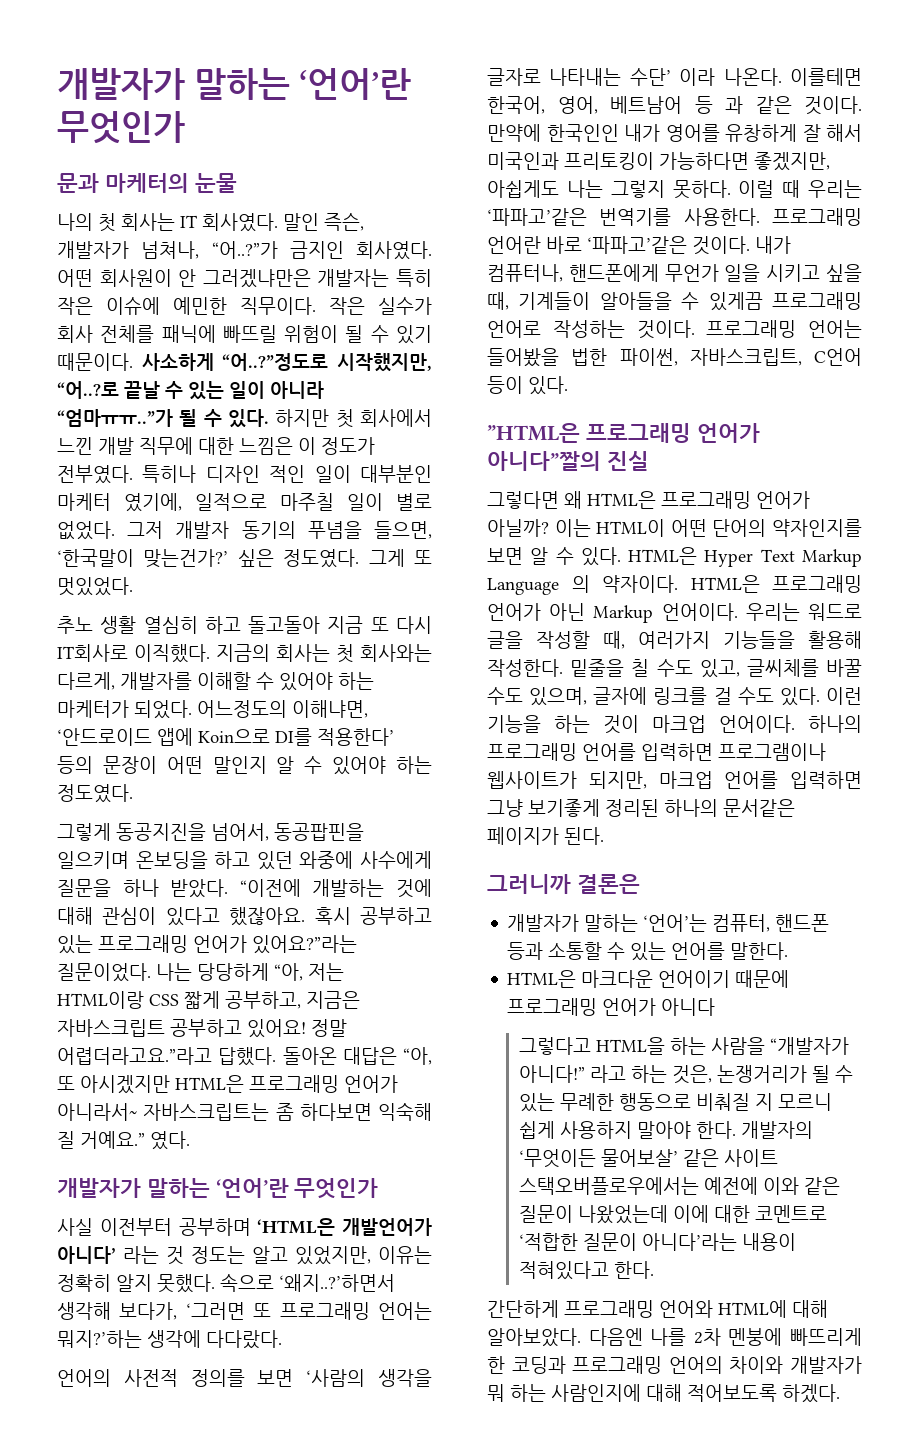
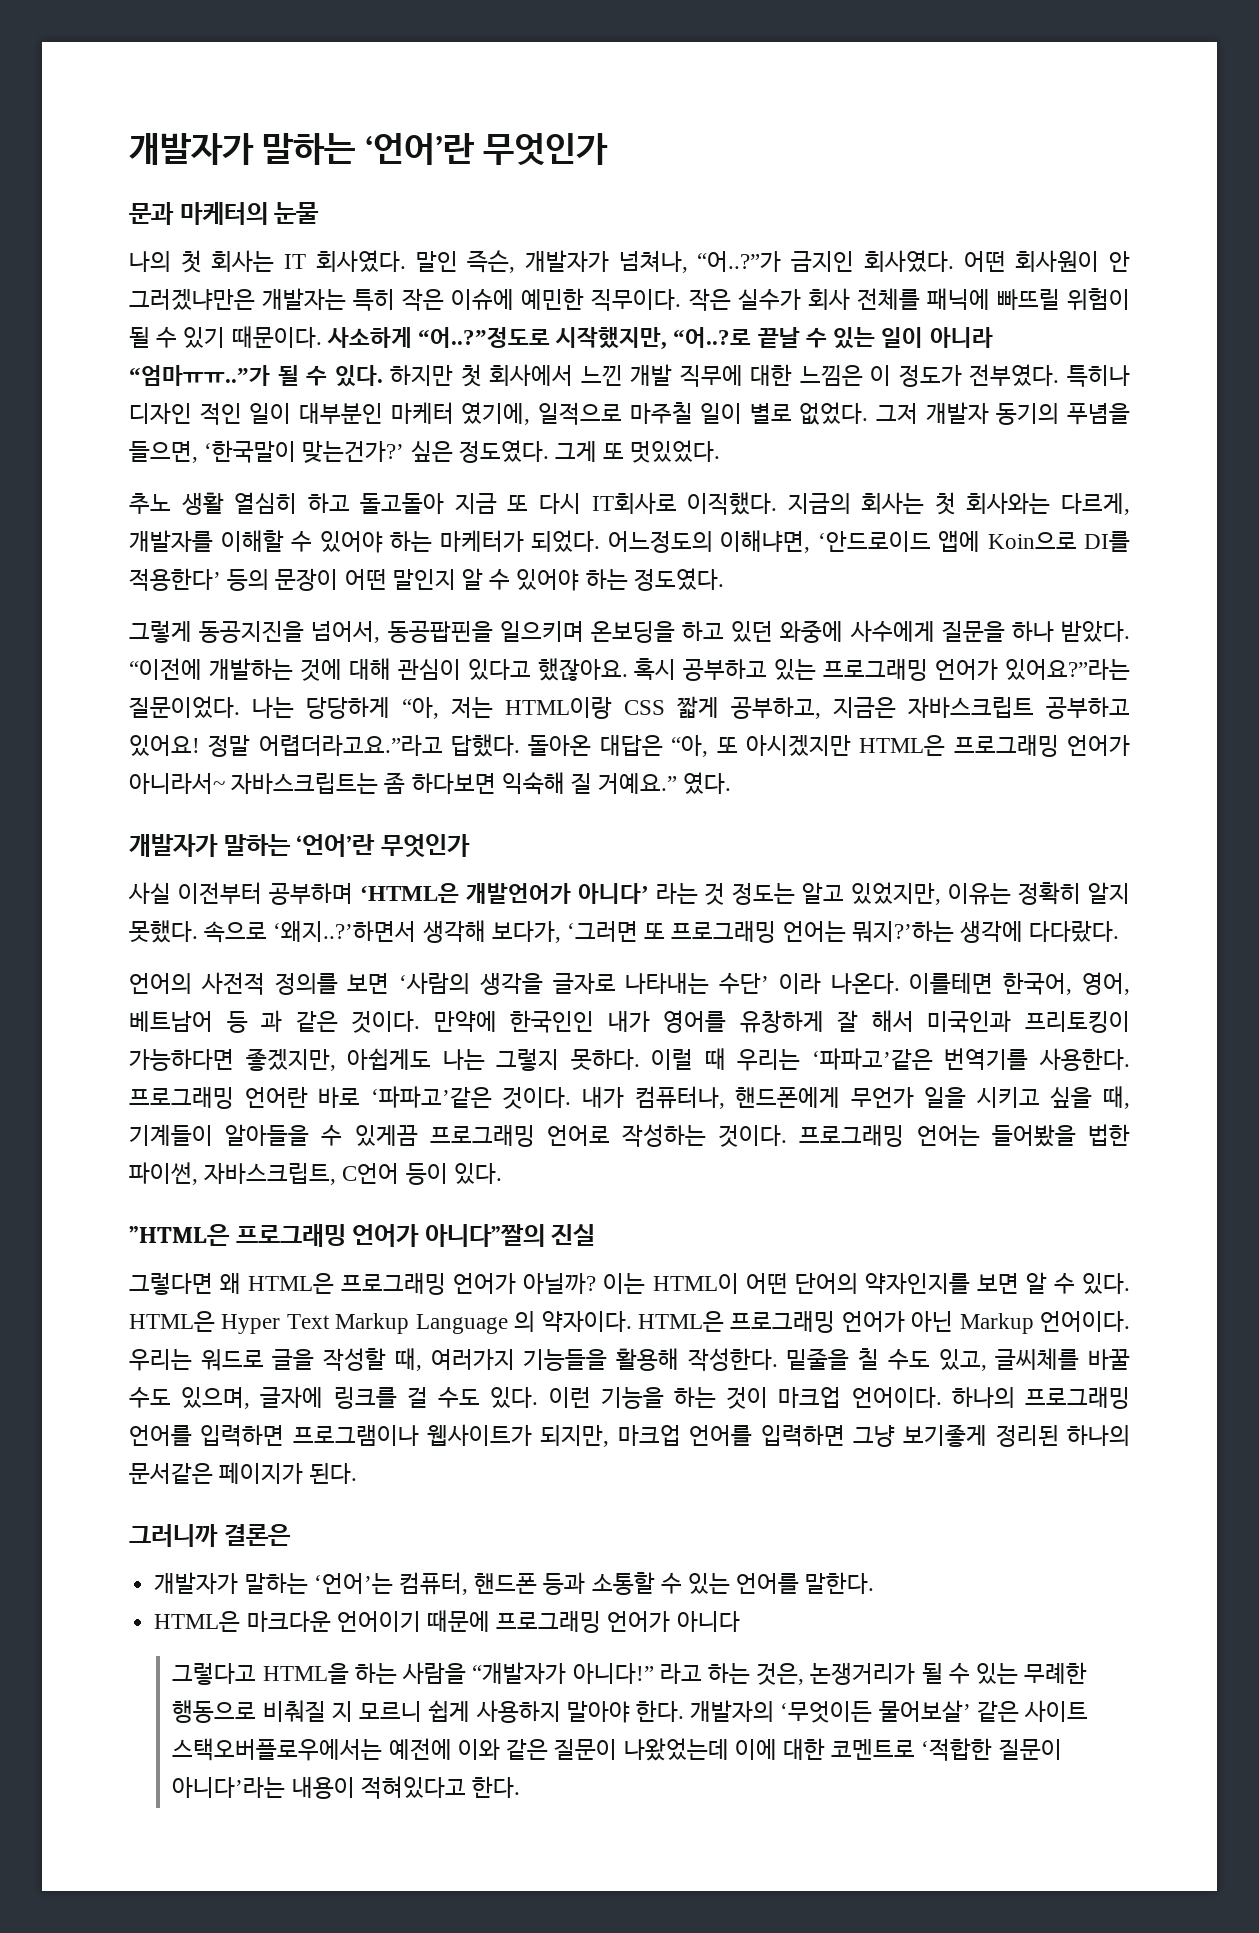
- 간단하게 프로그래밍 언어와 HTML에 대해 알아보았다. 다음엔 나를 2차 멘붕에 빠뜨리게 한 코딩과 프로그래밍 언어의 차이와 개발자가 뭐 하는 사람인지에 대해 적어보도록 하겠다.

